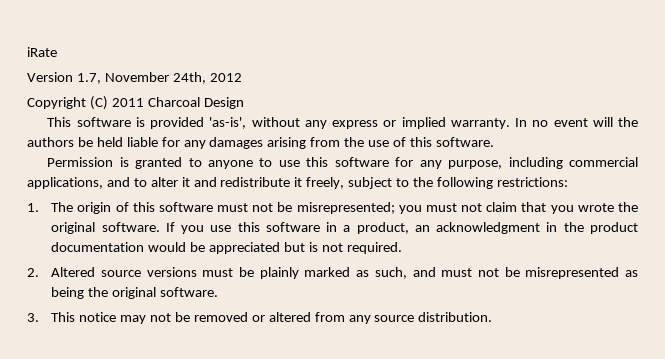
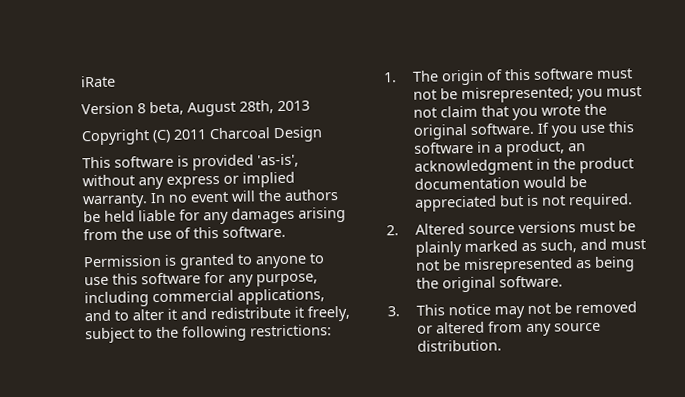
- Version 1.7, November 24th, 2012
+ Version 8 beta, August 28th, 2013

